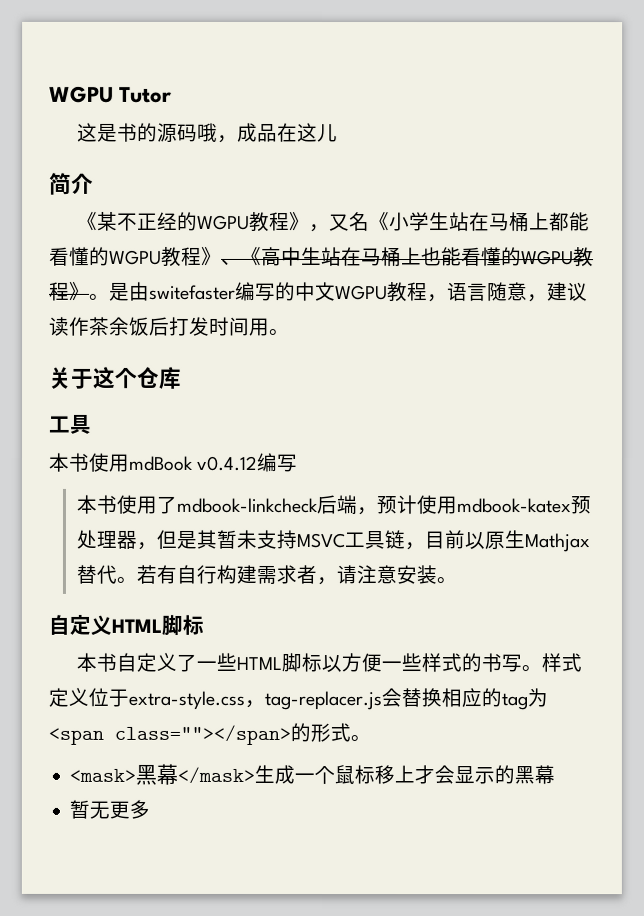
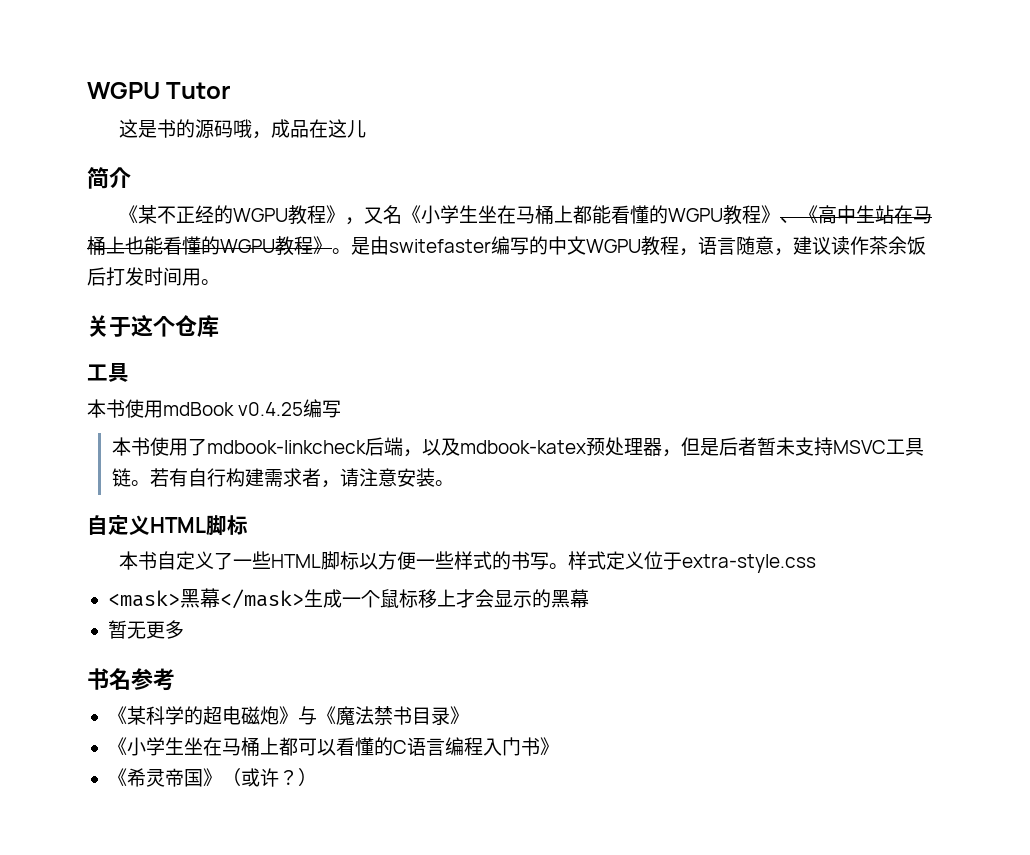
- 《某不正经的WGPU教程》，又名《小学生站在马桶上都能看懂的WGPU教程》、《高中生站在马桶上也能看懂的WGPU教程》。
+ 《某不正经的WGPU教程》，又名《小学生坐在马桶上都能看懂的WGPU教程》、《高中生站在马桶上也能看懂的WGPU教程》。
- 本书使用mdBook v0.4.12编写
+ 本书使用mdBook v0.4.25编写
- 本书使用了mdbook-linkcheck后端，预计使用mdbook-katex预处理器，但是其暂未支持MSVC工具链，目前以原生Mathjax替代。
+ 本书使用了mdbook-linkcheck后端，以及mdbook-katex预处理器，但是后者暂未支持MSVC工具链。
- 样式定义位于extra-style.css，tag-replacer.js会替换相应的tag为<span class=""></span>的形式。
+ 样式定义位于extra-style.css
+ 书名参考
+ 《某科学的超电磁炮》与《魔法禁书目录》
+ 《小学生坐在马桶上都可以看懂的C语言编程入门书》
+ 《希灵帝国》（或许？）

